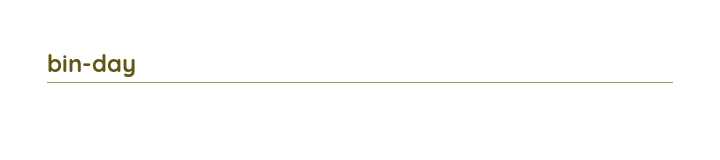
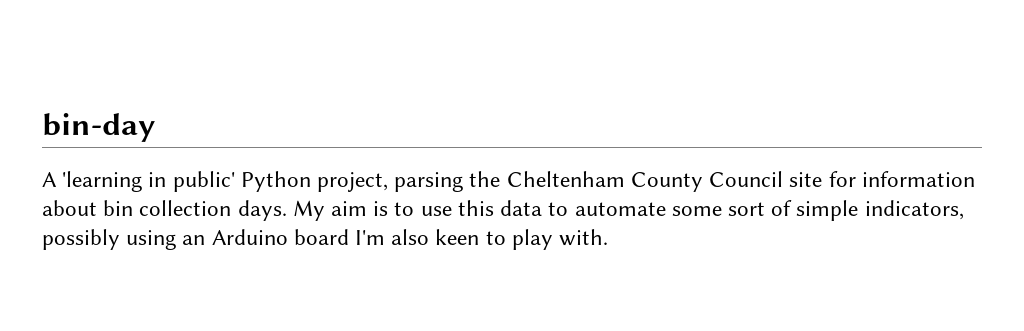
+ A 'learning in public' Python project, parsing the Cheltenham County Council site for information about bin collection days. My aim is to use this data to automate some sort of simple indicators, possibly using an Arduino board I'm also keen to play with.

